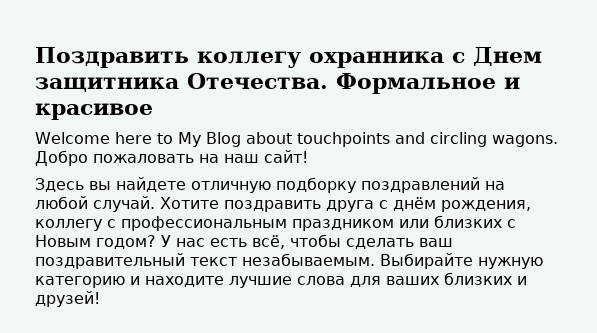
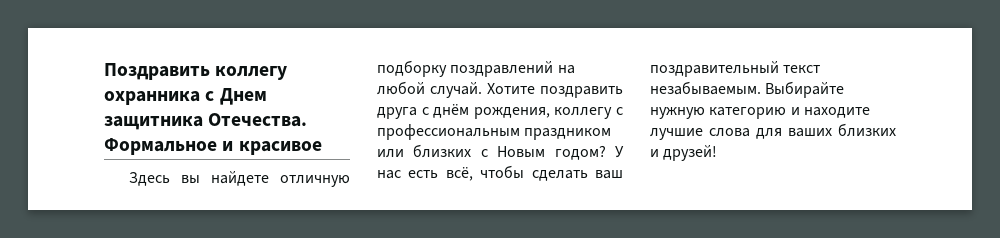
- Welcome here to My Blog about touchpoints and circling wagons. Добро пожаловать на наш сайт!

